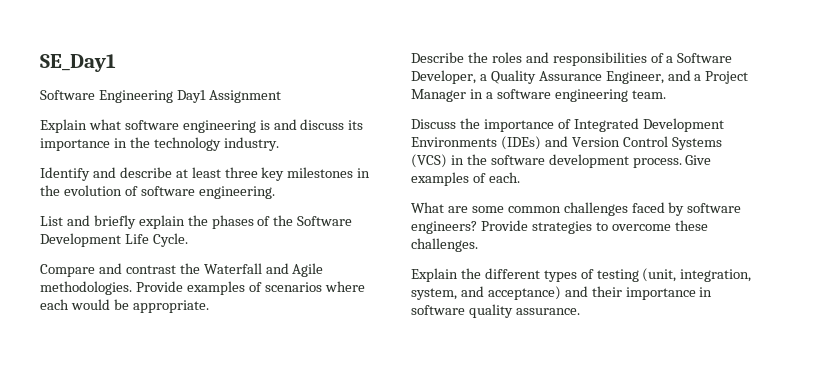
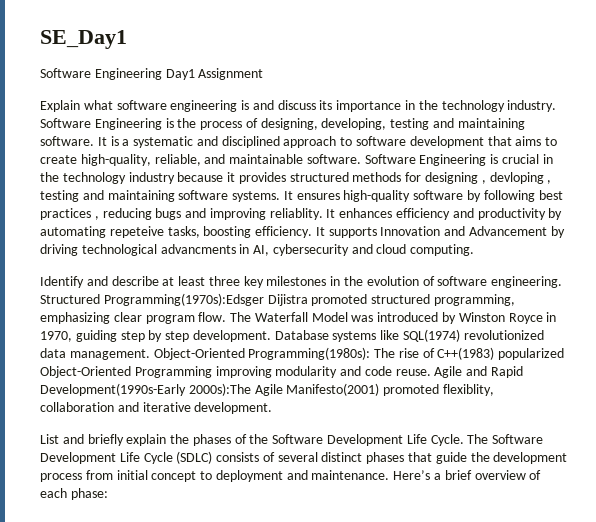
+ Software Engineering is the process of designing, developing, testing and maintaining software. It is a systematic and disciplined approach to software development that aims to create high-quality, reliable, and maintainable software. Software Engineering is crucial in the technology industry because it provides structured methods for designing , devloping , testing and maintaining software systems. It ensures high-quality software by following best practices , reducing bugs and improving reliablity. It enhances efficiency and productivity by automating repeteive tasks, boosting efficiency. It supports Innovation and Advancement by driving technological advancments in AI, cybersecurity and cloud computing.
+ Structured Programming(1970s):Edsger Dijistra promoted structured programming, emphasizing clear program flow. The Waterfall Model was introduced by Winston Royce in 1970, guiding step by step development. Database systems like SQL(1974) revolutionized data management. Object-Oriented Programming(1980s): The rise of C++(1983) popularized Object-Oriented Programming improving modularity and code reuse. Agile and Rapid Development(1990s-Early 2000s):The Agile Manifesto(2001) promoted flexiblity, collaboration and iterative development.
- List and briefly explain the phases of the Software Development Life Cycle.
- Compare and contrast the Waterfall and Agile methodologies. Provide examples of scenarios where each would be appropriate.
- Describe the roles and responsibilities of a Software Developer, a Quality Assurance Engineer, and a Project Manager in a software engineering team.
- Discuss the importance of Integrated Development Environments (IDEs) and Version Control Systems (VCS) in the software development process. Give examples of each.
- What are some common challenges faced by software engineers? Provide strategies to overcome these challenges.
- Explain the different types of testing (unit, integration, system, and acceptance) and their importance in software quality assurance.
+ List and briefly explain the phases of the Software Development Life Cycle. The Software Development Life Cycle (SDLC) consists of several distinct phases that guide the development process from initial concept to deployment and maintenance. Here’s a brief overview of each phase:

